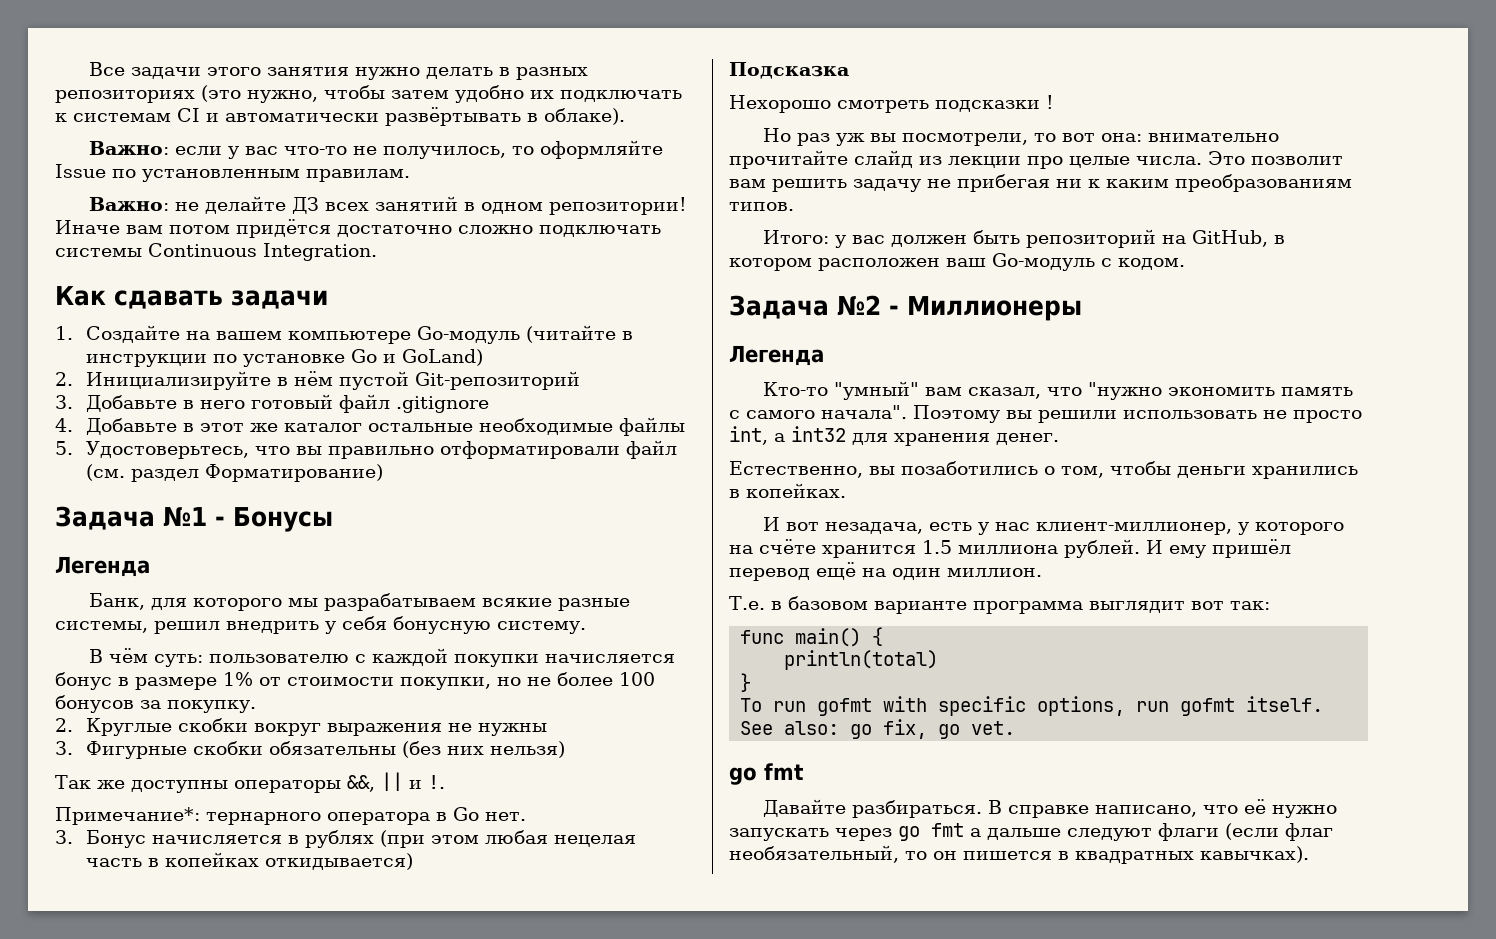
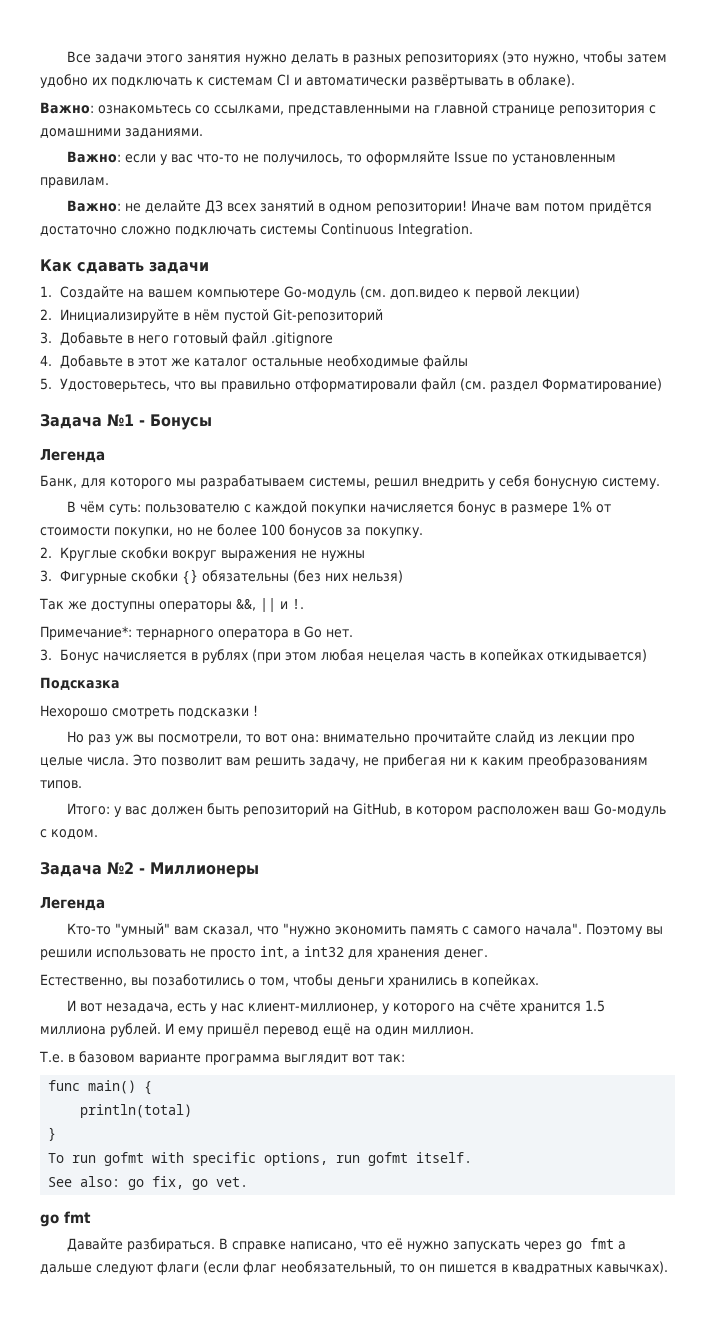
+ Важно: ознакомьтесь со ссылками, представленными на главной странице репозитория с домашними заданиями.
- 1. Создайте на вашем компьютере Go-модуль (читайте в инструкции по установке Go и GoLand)
+ 1. Создайте на вашем компьютере Go-модуль (см. доп.видео к первой лекции)
- Банк, для которого мы разрабатываем всякие разные системы, решил внедрить у себя бонусную систему.
+ Банк, для которого мы разрабатываем системы, решил внедрить у себя бонусную систему.
- 3. Фигурные скобки обязательны (без них нельзя)
+ 3. Фигурные скобки {} обязательны (без них нельзя)
- Это позволит вам решить задачу не прибегая ни к каким преобразованиям типов.
+ Это позволит вам решить задачу, не прибегая ни к каким преобразованиям типов.

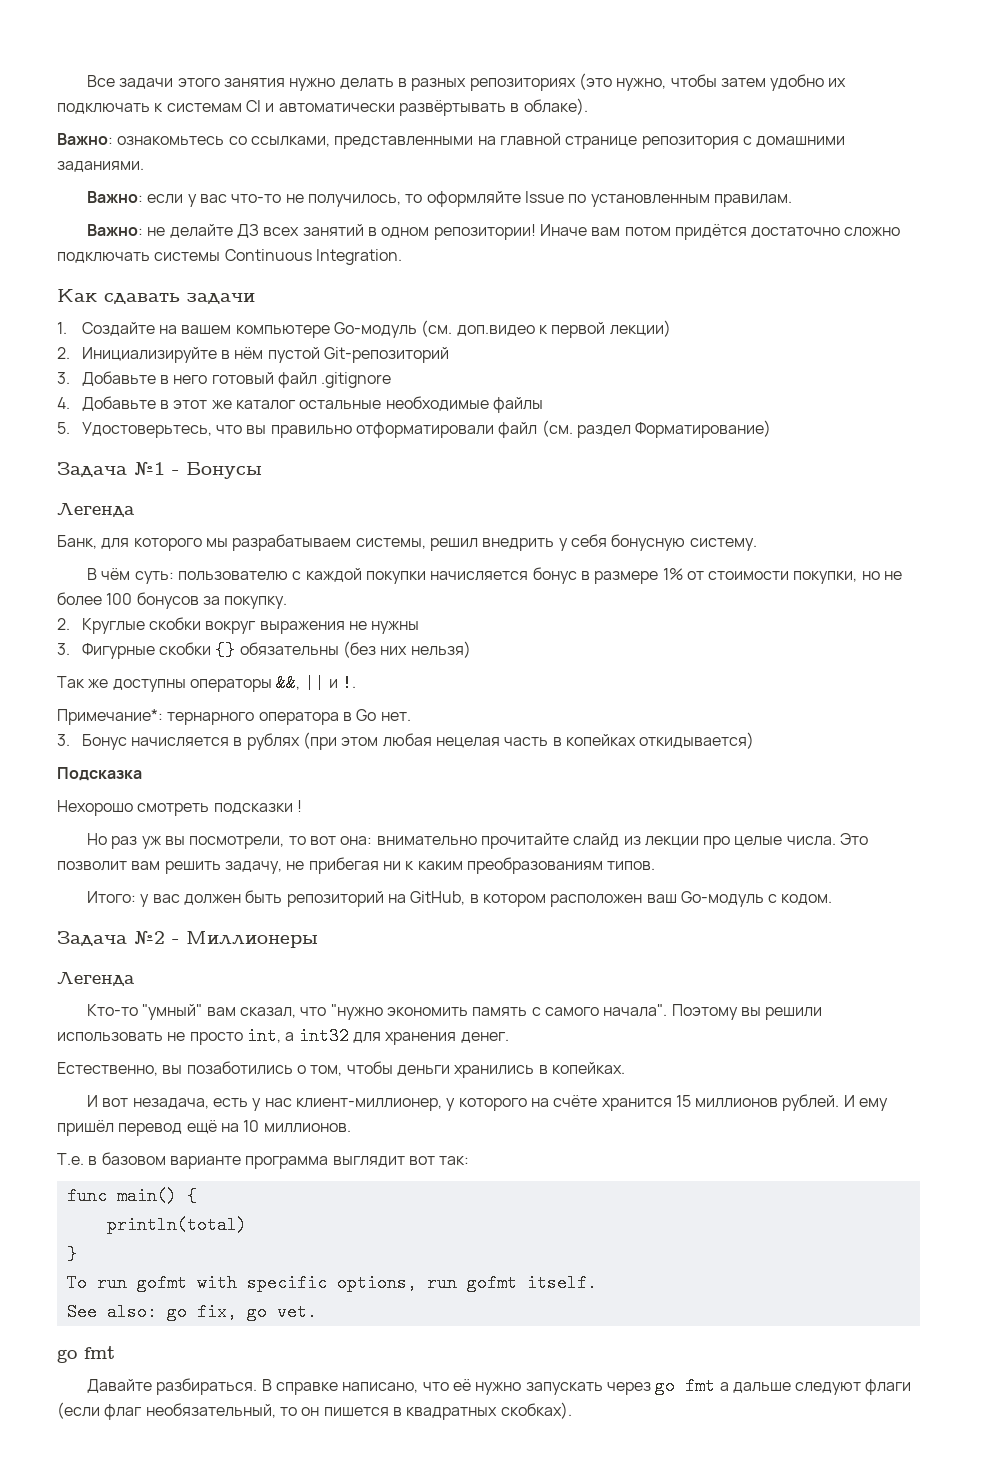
- И вот незадача, есть у нас клиент-миллионер, у которого на счёте хранится 1.5 миллиона рублей.
+ И вот незадача, есть у нас клиент-миллионер, у которого на счёте хранится 15 миллионов рублей.
- И ему пришёл перевод ещё на один миллион.
+ И ему пришёл перевод ещё на 10 миллионов.
- В справке написано, что её нужно запускать через go fmt а дальше следуют флаги (если флаг необязательный, то он пишется в квадратных кавычках).
+ В справке написано, что её нужно запускать через go fmt а дальше следуют флаги (если флаг необязательный, то он пишется в квадратных скобках).

